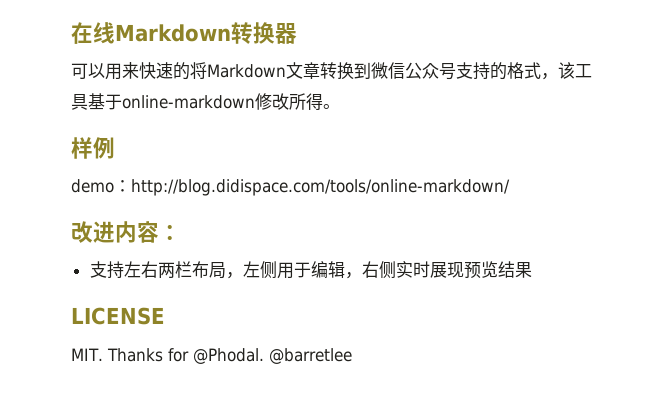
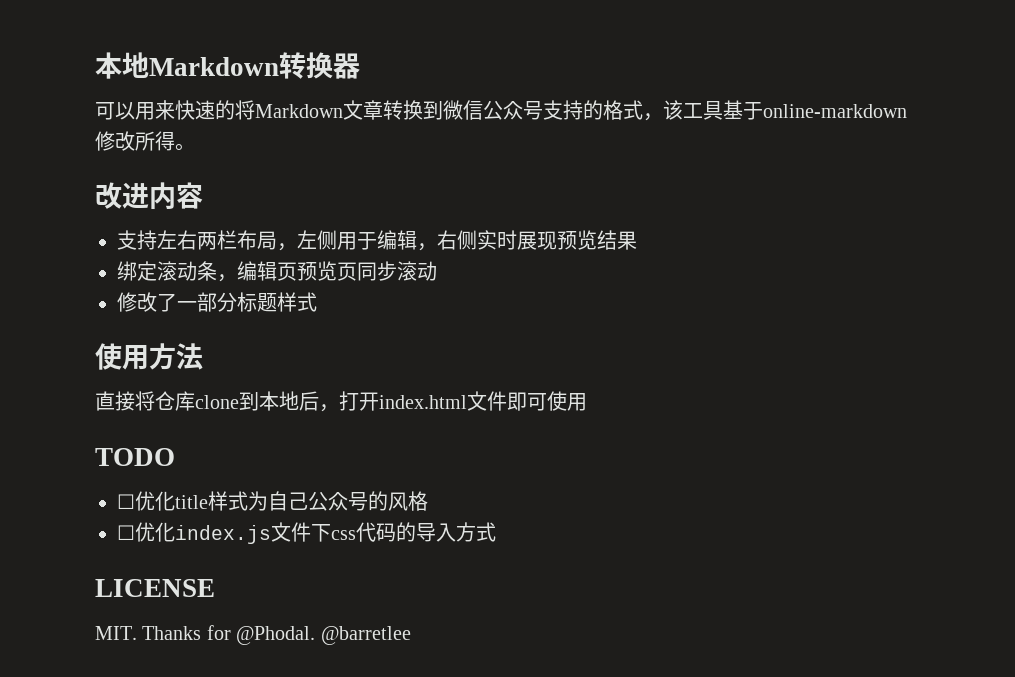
- 在线Markdown转换器
+ 本地Markdown转换器
- 样例
- demo：http://blog.didispace.com/tools/online-markdown/
- 改进内容：
+ 改进内容
+ 绑定滚动条，编辑页预览页同步滚动
+ 修改了一部分标题样式
+ 使用方法
+ 直接将仓库clone到本地后，打开index.html文件即可使用
+ TODO
+ ☐优化title样式为自己公众号的风格
+ ☐优化index.js文件下css代码的导入方式

